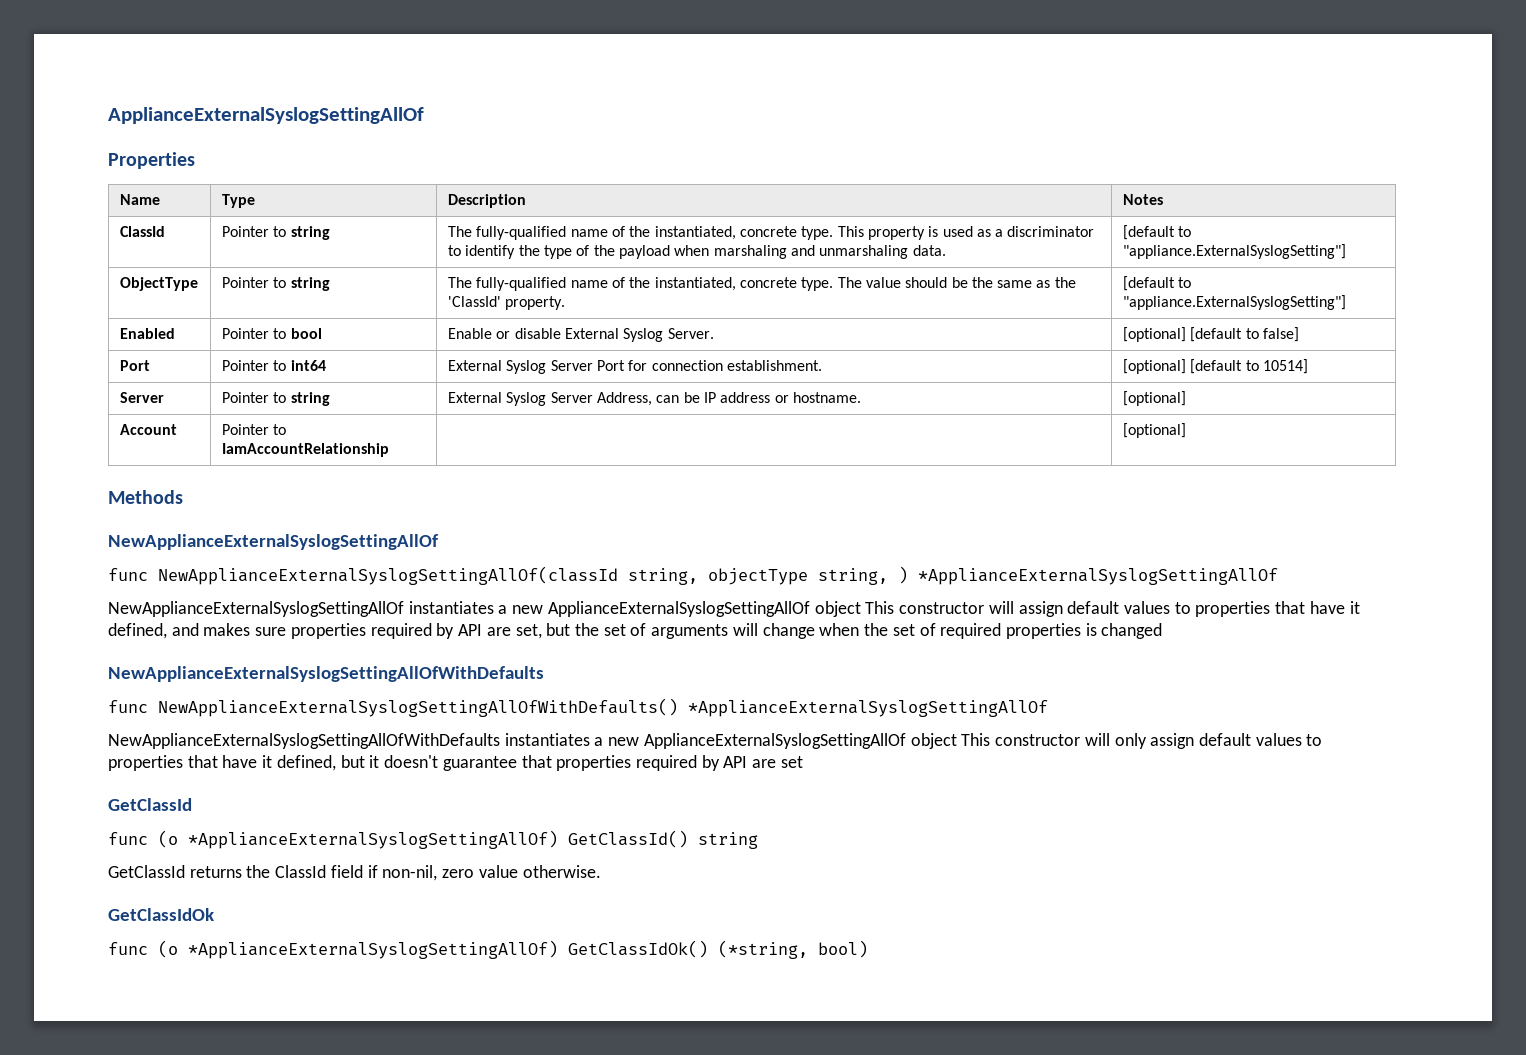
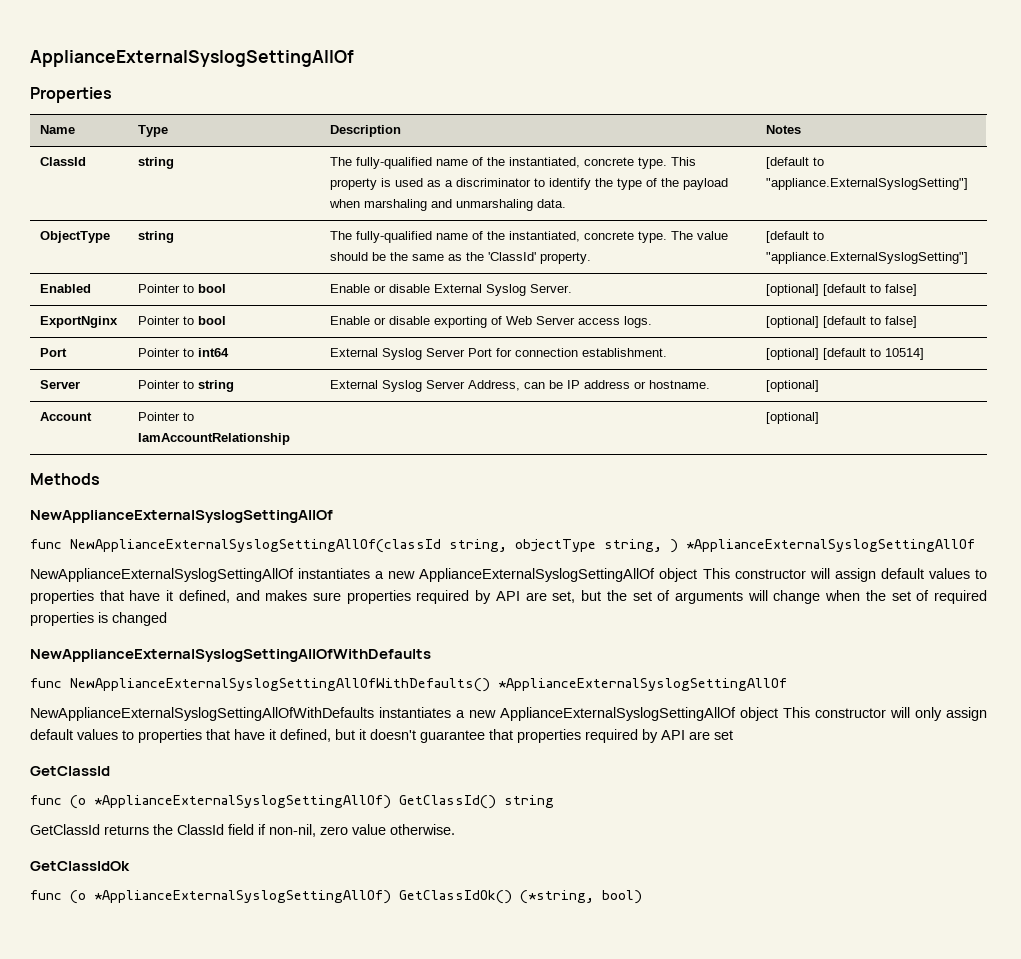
- ClassId | Pointer to string | The fully-qualified name of the instantiated, concrete type. This property is used as a discriminator to identify the type of the payload when marshaling and unmarshaling data. | [default to "appliance.ExternalSyslogSetting"]
+ ClassId | string | The fully-qualified name of the instantiated, concrete type. This property is used as a discriminator to identify the type of the payload when marshaling and unmarshaling data. | [default to "appliance.ExternalSyslogSetting"]
- ObjectType | Pointer to string | The fully-qualified name of the instantiated, concrete type. The value should be the same as the 'ClassId' property. | [default to "appliance.ExternalSyslogSetting"]
+ ObjectType | string | The fully-qualified name of the instantiated, concrete type. The value should be the same as the 'ClassId' property. | [default to "appliance.ExternalSyslogSetting"]
+ ExportNginx | Pointer to bool | Enable or disable exporting of Web Server access logs. | [optional] [default to false]

